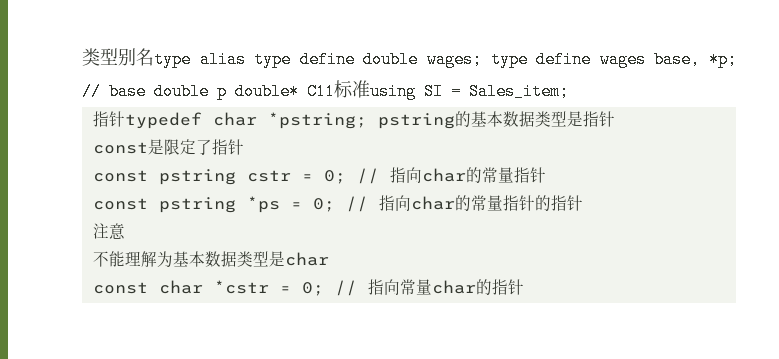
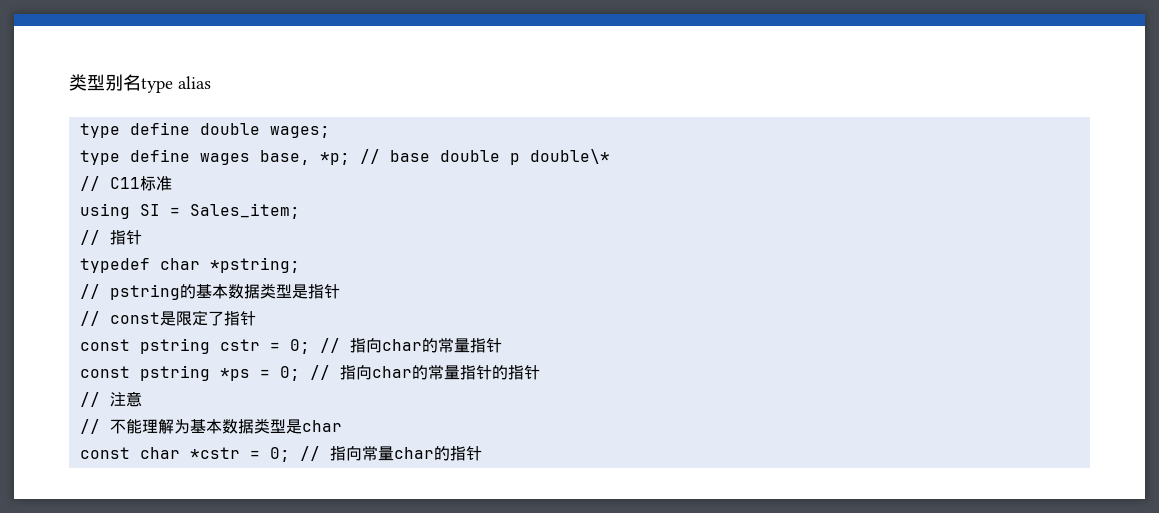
- 类型别名type alias type define double wages; type define wages base, *p; // base double p double* C11标准using SI = Sales_item;
+ 类型别名type alias
+ type define double wages;
+ type define wages base, *p; // base double p double\*
+ // C11标准
+ using SI = Sales_item;
- 指针typedef char *pstring; pstring的基本数据类型是指针
+ // 指针
+ typedef char *pstring;
+ // pstring的基本数据类型是指针
- const是限定了指针
+ // const是限定了指针
- 注意
+ // 注意
- 不能理解为基本数据类型是char
+ // 不能理解为基本数据类型是char

